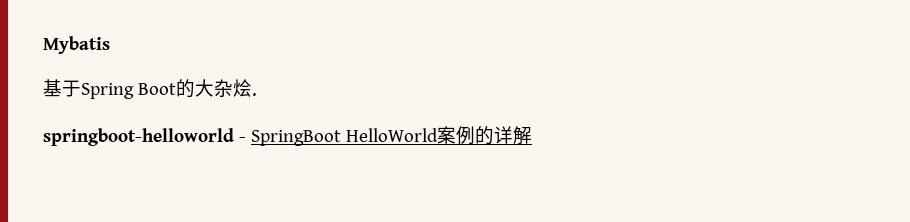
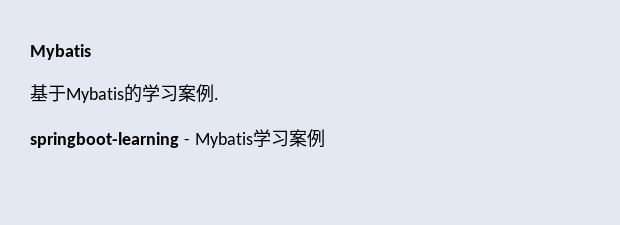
- 基于Spring Boot的大杂烩.
- springboot-helloworld - SpringBoot HelloWorld案例的详解
+ 基于Mybatis的学习案例.
+ springboot-learning - Mybatis学习案例

